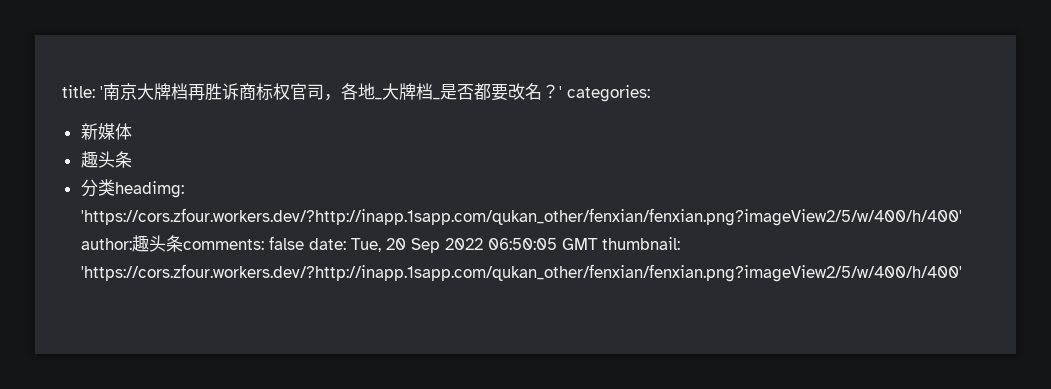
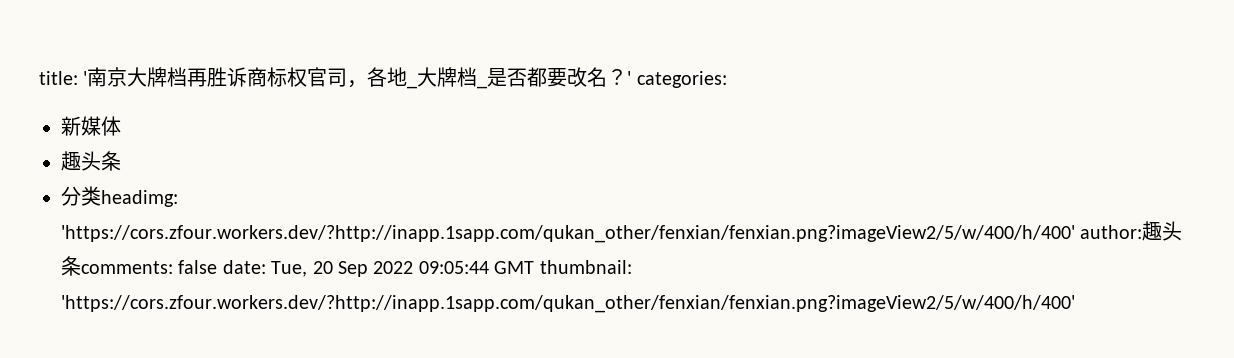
- 分类headimg: 'https://cors.zfour.workers.dev/?http://inapp.1sapp.com/qukan_other/fenxian/fenxian.png?imageView2/5/w/400/h/400' author:趣头条comments: false date: Tue, 20 Sep 2022 06:50:05 GMT thumbnail: 'https://cors.zfour.workers.dev/?http://inapp.1sapp.com/qukan_other/fenxian/fenxian.png?imageView2/5/w/400/h/400'
+ 分类headimg: 'https://cors.zfour.workers.dev/?http://inapp.1sapp.com/qukan_other/fenxian/fenxian.png?imageView2/5/w/400/h/400' author:趣头条comments: false date: Tue, 20 Sep 2022 09:05:44 GMT thumbnail: 'https://cors.zfour.workers.dev/?http://inapp.1sapp.com/qukan_other/fenxian/fenxian.png?imageView2/5/w/400/h/400'

